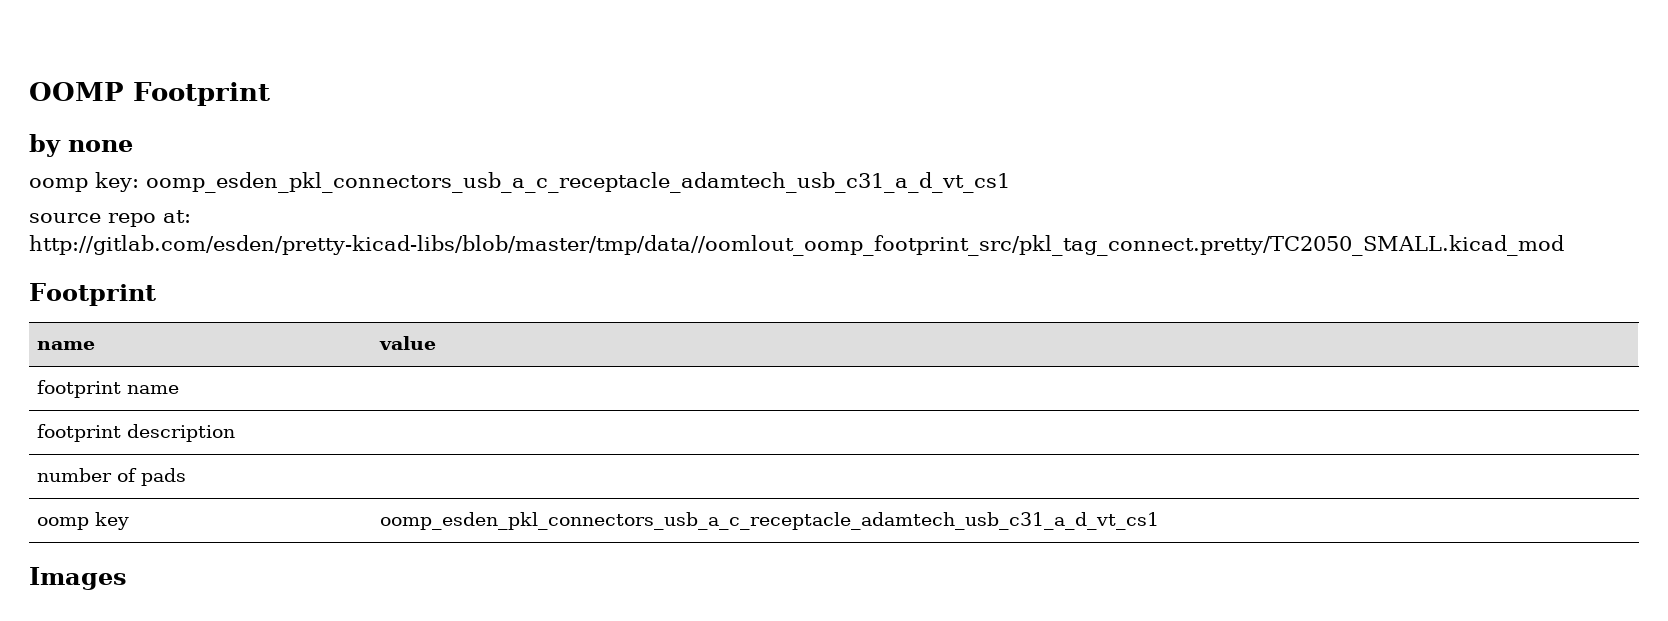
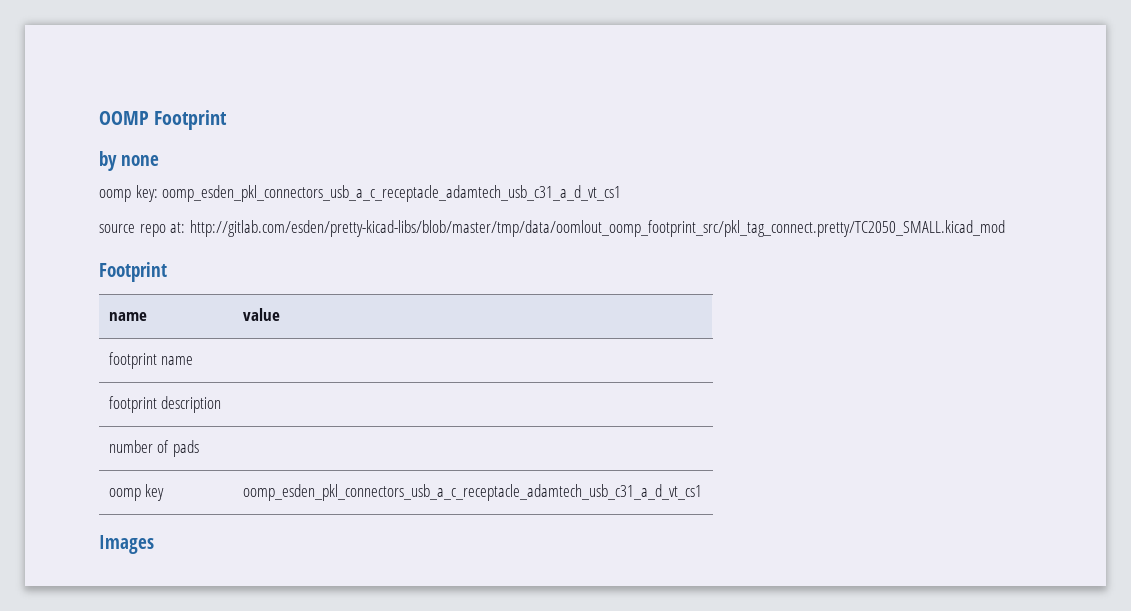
- source repo at: http://gitlab.com/esden/pretty-kicad-libs/blob/master/tmp/data//oomlout_oomp_footprint_src/pkl_tag_connect.pretty/TC2050_SMALL.kicad_mod
+ source repo at: http://gitlab.com/esden/pretty-kicad-libs/blob/master/tmp/data/oomlout_oomp_footprint_src/pkl_tag_connect.pretty/TC2050_SMALL.kicad_mod

